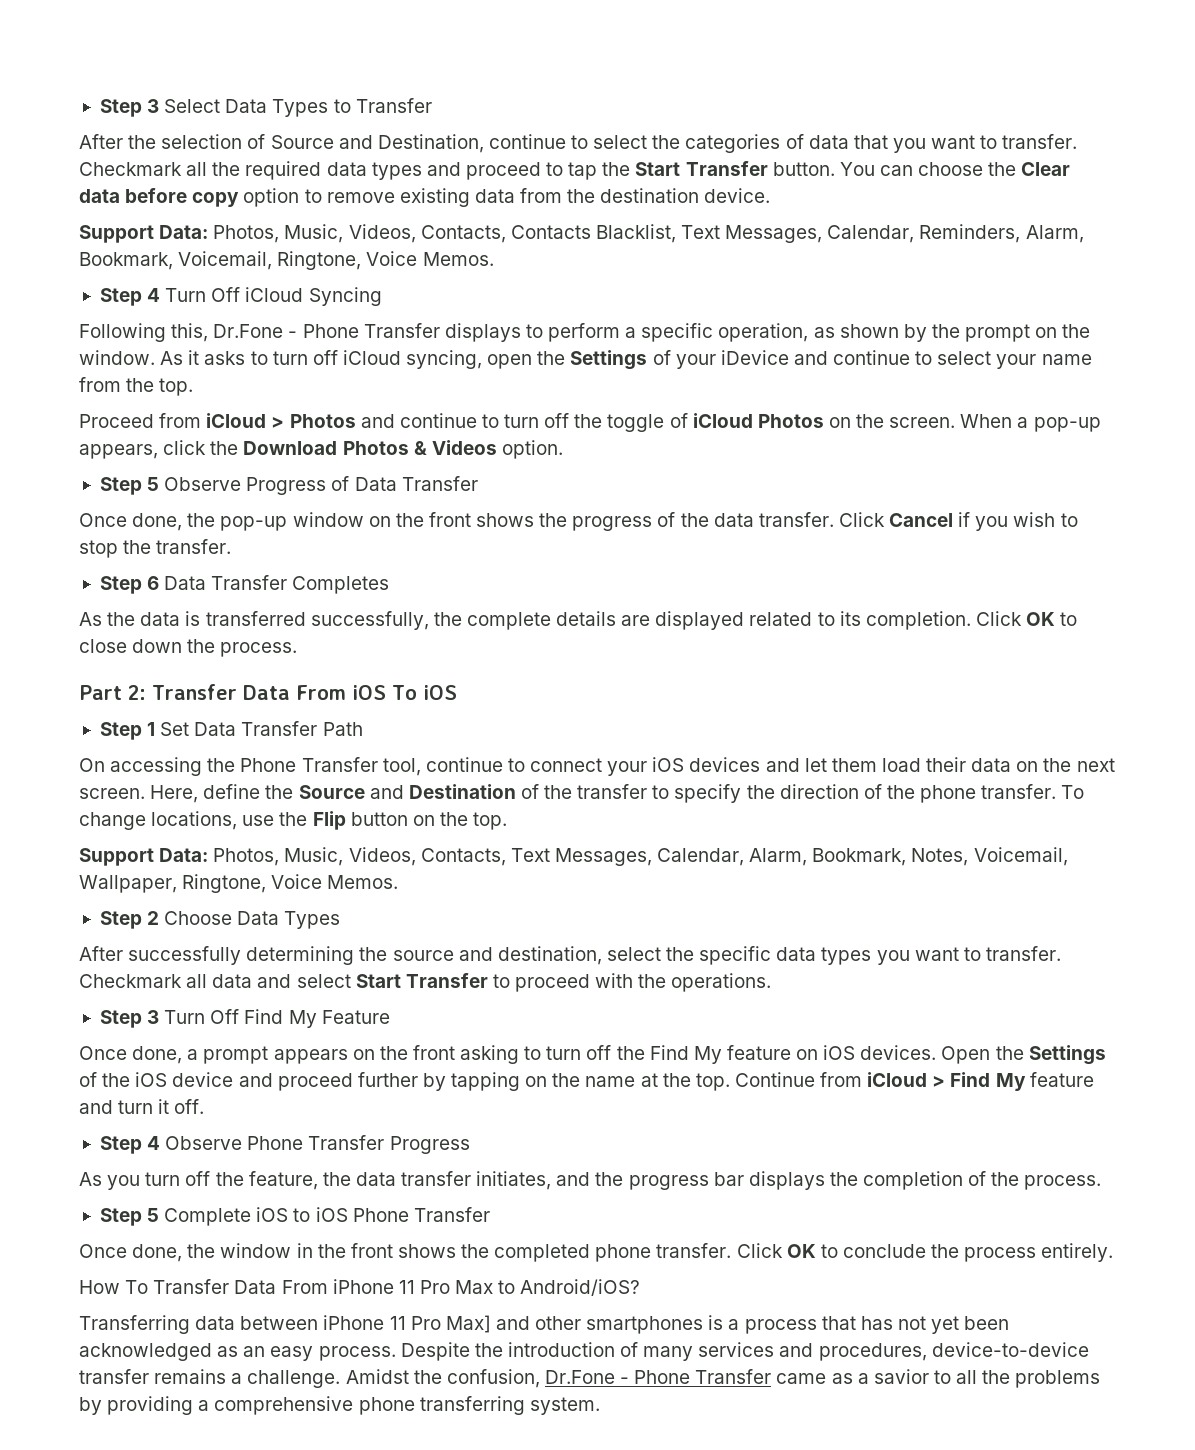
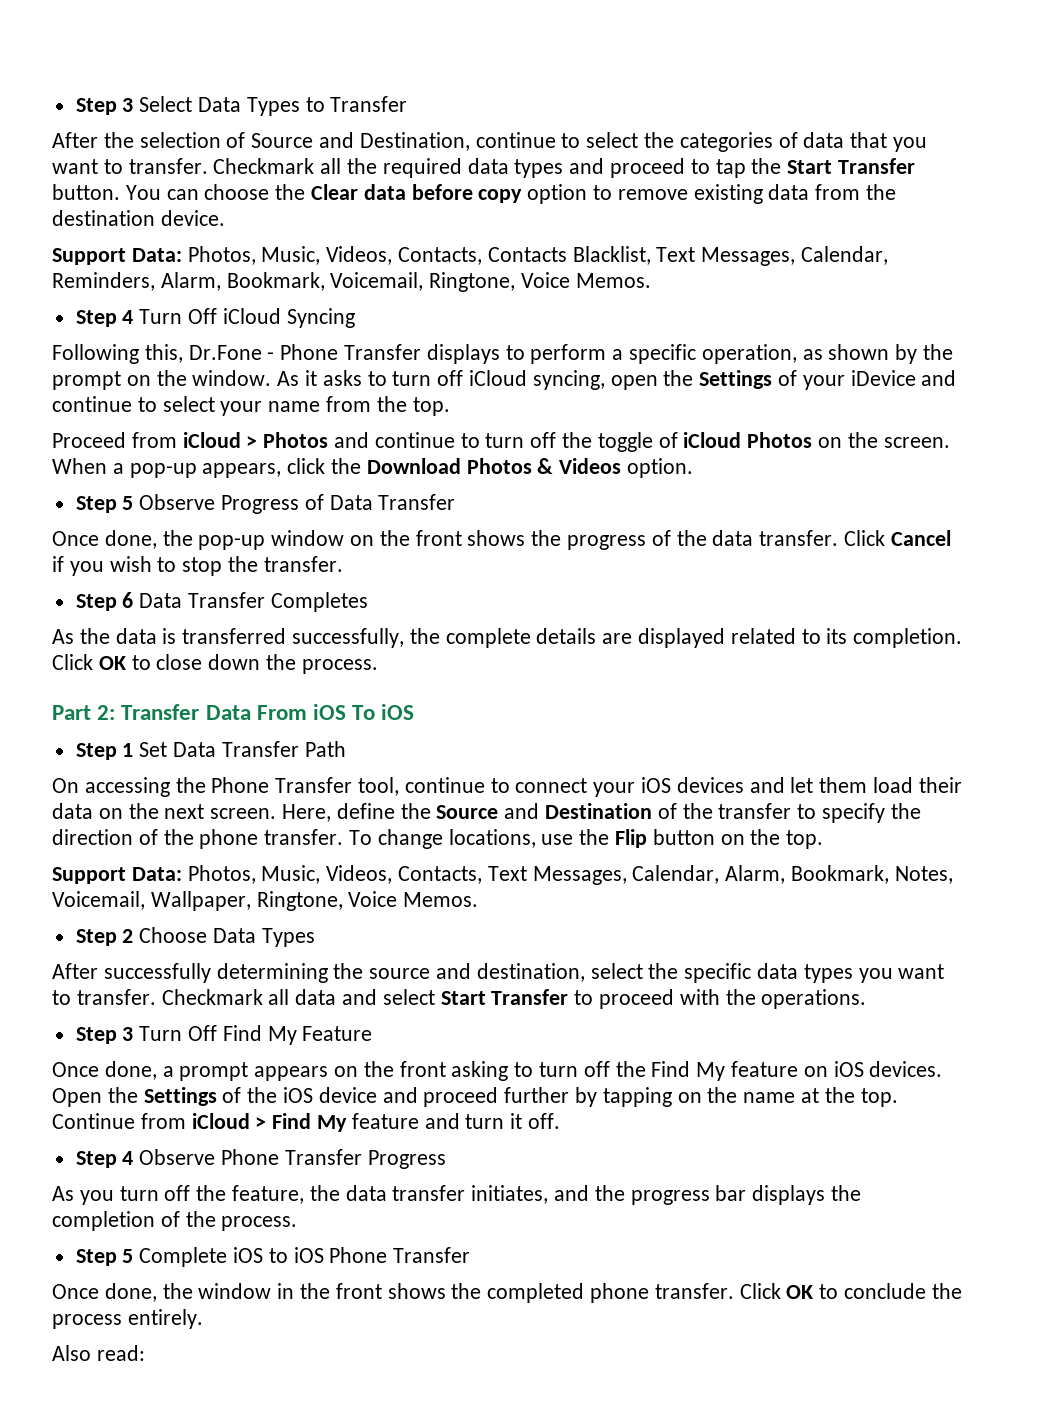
- How To Transfer Data From iPhone 11 Pro Max to Android/iOS?
- Transferring data between iPhone 11 Pro Max] and other smartphones is a process that has not yet been acknowledged as an easy process. Despite the introduction of many services and procedures, device-to-device transfer remains a challenge. Amidst the confusion, Dr.Fone - Phone Transfer came as a savior to all the problems by providing a comprehensive phone transferring system.
+ Also read:

